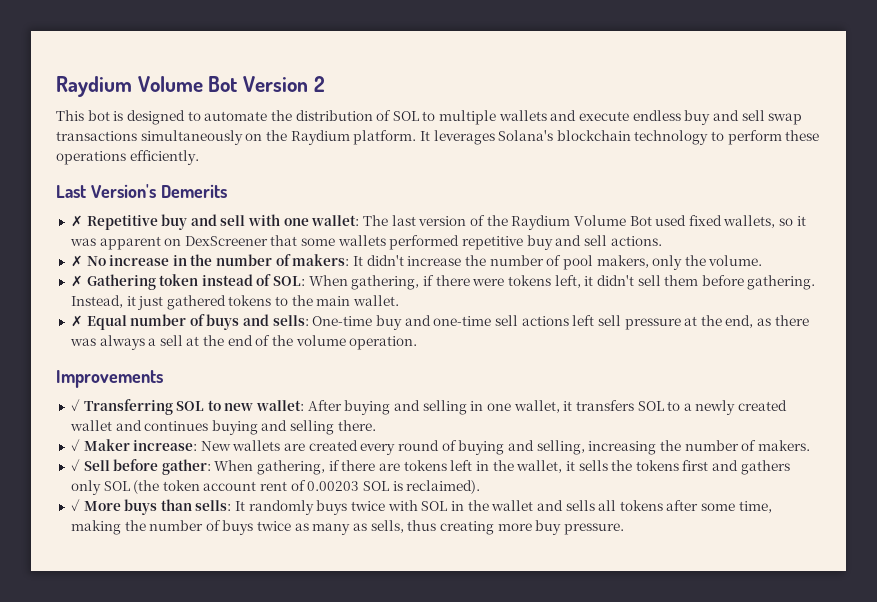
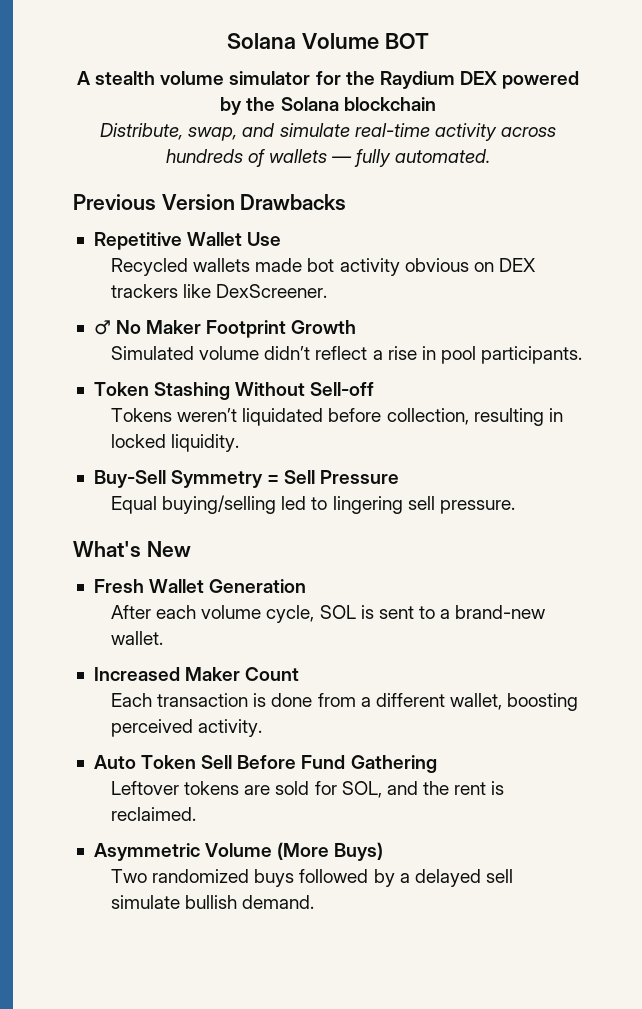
- Raydium Volume Bot Version 2
- This bot is designed to automate the distribution of SOL to multiple wallets and execute endless buy and sell swap transactions simultaneously on the Raydium platform. It leverages Solana's blockchain technology to perform these operations efficiently.
- Last Version's Demerits
- ✗ Repetitive buy and sell with one wallet: The last version of the Raydium Volume Bot used fixed wallets, so it was apparent on DexScreener that some wallets performed repetitive buy and sell actions.
- ✗ No increase in the number of makers: It didn't increase the number of pool makers, only the volume.
- ✗ Gathering token instead of SOL: When gathering, if there were tokens left, it didn't sell them before gathering. Instead, it just gathered tokens to the main wallet.
- ✗ Equal number of buys and sells: One-time buy and one-time sell actions left sell pressure at the end, as there was always a sell at the end of the volume operation.
- Improvements
- ✓ Transferring SOL to new wallet: After buying and selling in one wallet, it transfers SOL to a newly created wallet and continues buying and selling there.
- ✓ Maker increase: New wallets are created every round of buying and selling, increasing the number of makers.
- ✓ Sell before gather: When gathering, if there are tokens left in the wallet, it sells the tokens first and gathers only SOL (the token account rent of 0.00203 SOL is reclaimed).
- ✓ More buys than sells: It randomly buys twice with SOL in the wallet and sells all tokens after some time, making the number of buys twice as many as sells, thus creating more buy pressure.
+ Solana Volume BOT
+ A stealth volume simulator for the Raydium DEX powered by the Solana blockchain
+ Distribute, swap, and simulate real-time activity across hundreds of wallets — fully automated.
+ Previous Version Drawbacks
+ Repetitive Wallet Use
+ Recycled wallets made bot activity obvious on DEX trackers like DexScreener.
+ ♂ No Maker Footprint Growth
+ Simulated volume didn’t reflect a rise in pool participants.
+ Token Stashing Without Sell-off
+ Tokens weren’t liquidated before collection, resulting in locked liquidity.
+ Buy-Sell Symmetry = Sell Pressure
+ Equal buying/selling led to lingering sell pressure.
+ What's New
+ Fresh Wallet Generation
+ After each volume cycle, SOL is sent to a brand-new wallet.
+ Increased Maker Count
+ Each transaction is done from a different wallet, boosting perceived activity.
+ Auto Token Sell Before Fund Gathering
+ Leftover tokens are sold for SOL, and the rent is reclaimed.
+ Asymmetric Volume (More Buys)
+ Two randomized buys followed by a delayed sell simulate bullish demand.

